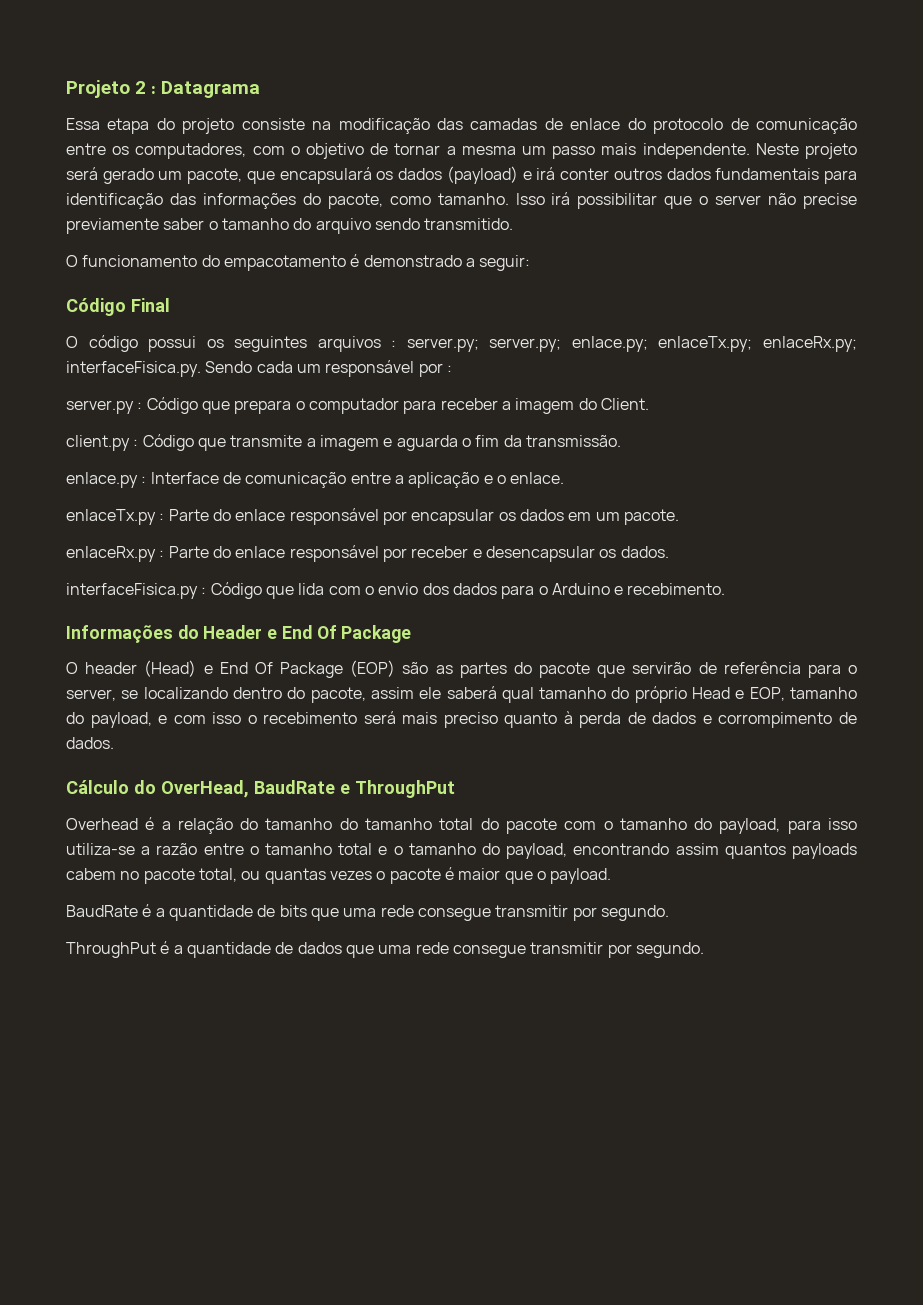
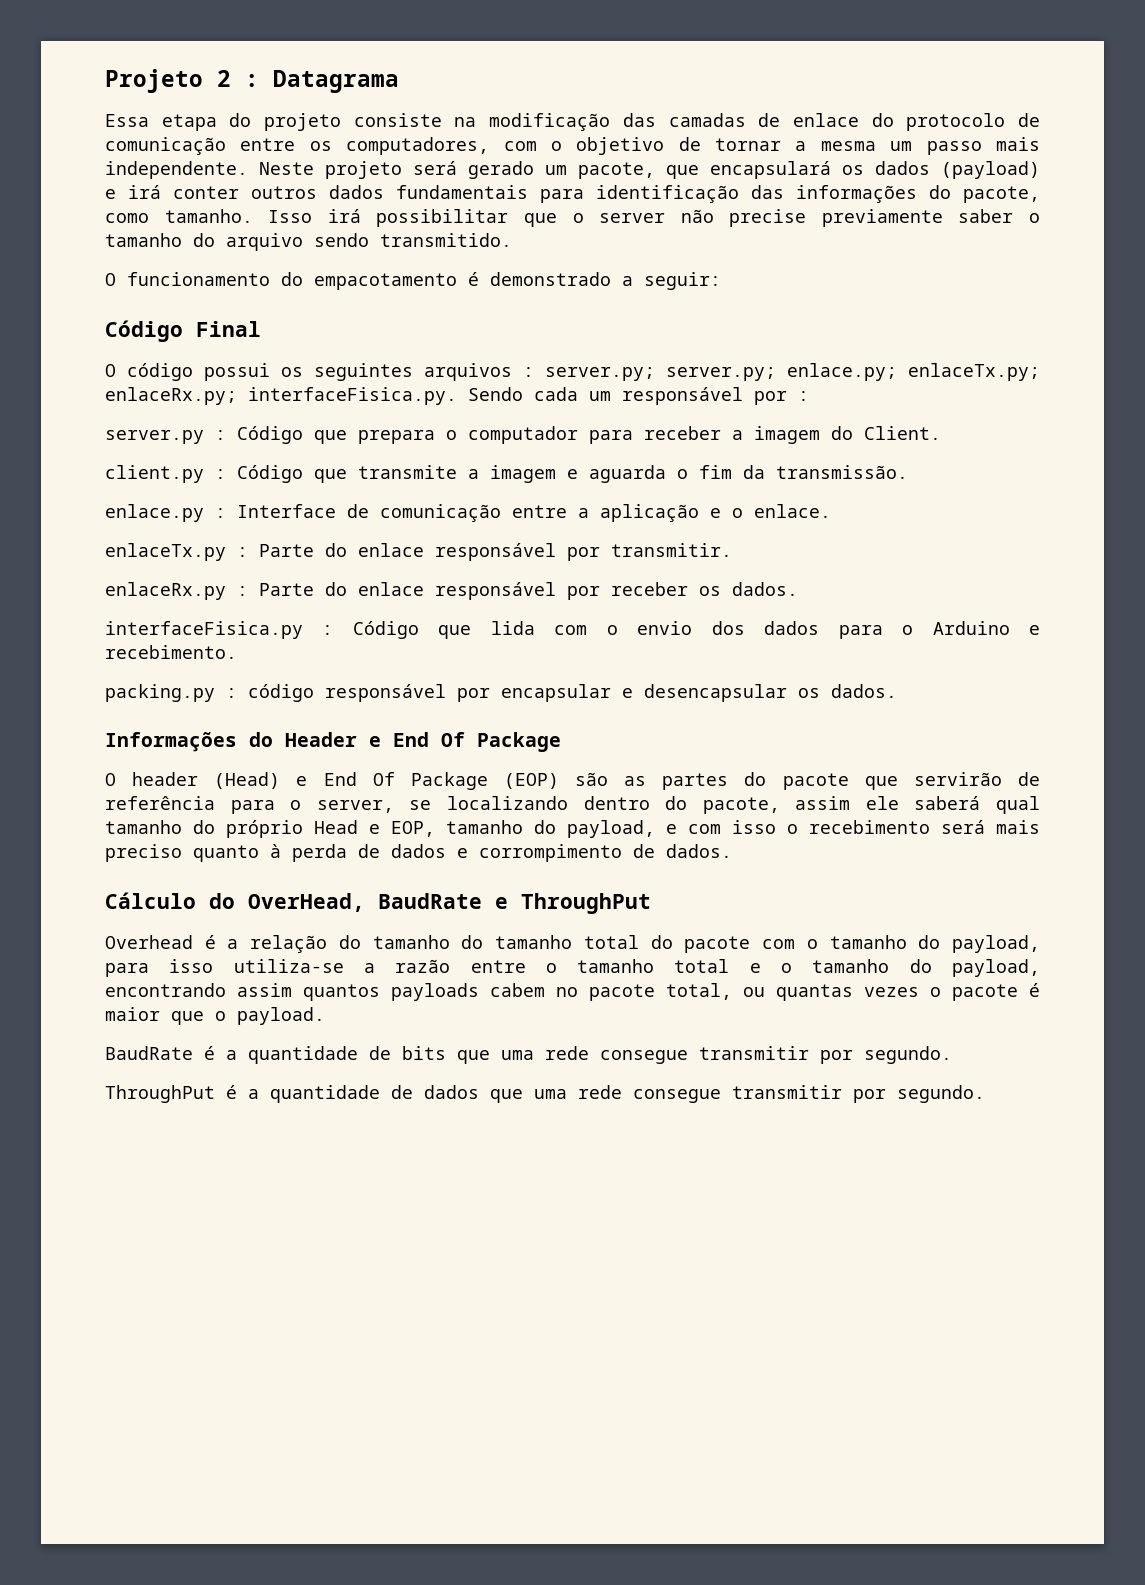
- enlaceTx.py : Parte do enlace responsável por encapsular os dados em um pacote.
+ enlaceTx.py : Parte do enlace responsável por transmitir.
- enlaceRx.py : Parte do enlace responsável por receber e desencapsular os dados.
+ enlaceRx.py : Parte do enlace responsável por receber os dados.
+ packing.py : código responsável por encapsular e desencapsular os dados.

